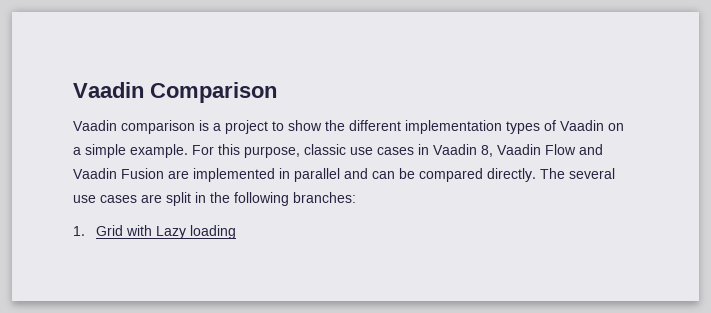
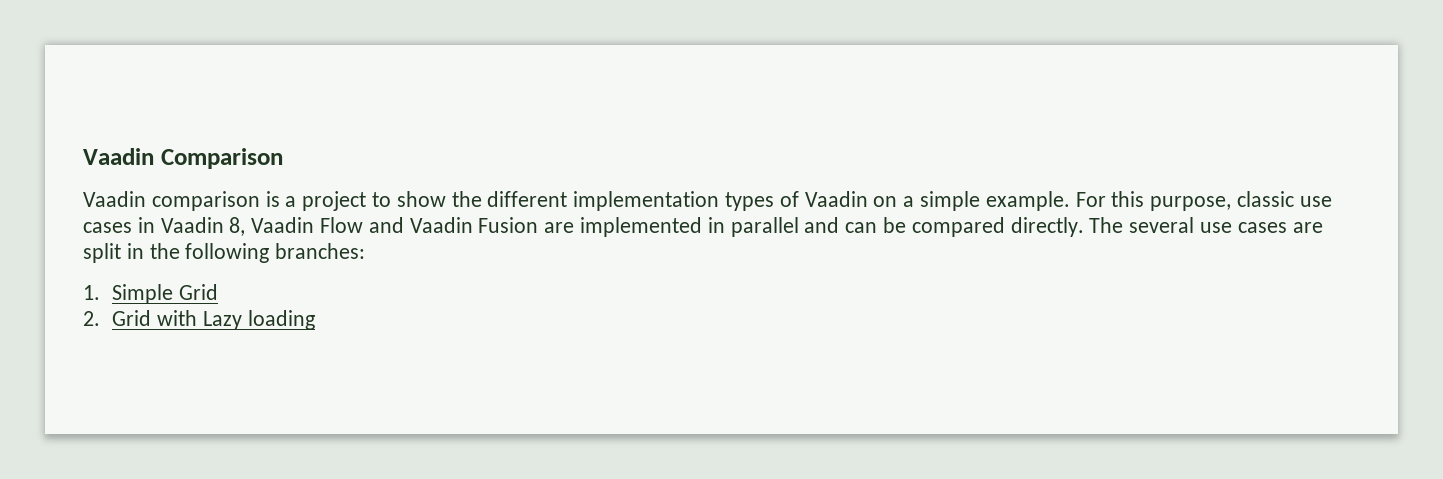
- 1. Grid with Lazy loading
+ 1. Simple Grid
+ 2. Grid with Lazy loading

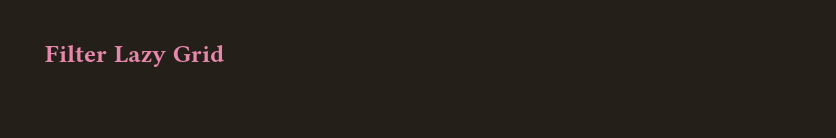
- Vaadin Comparison
- Vaadin comparison is a project to show the different implementation types of Vaadin on a simple example. For this purpose, classic use cases in Vaadin 8, Vaadin Flow and Vaadin Fusion are implemented in parallel and can be compared directly. The several use cases are split in the following branches:
- 1. Simple Grid
- 2. Grid with Lazy loading
+ Filter Lazy Grid

